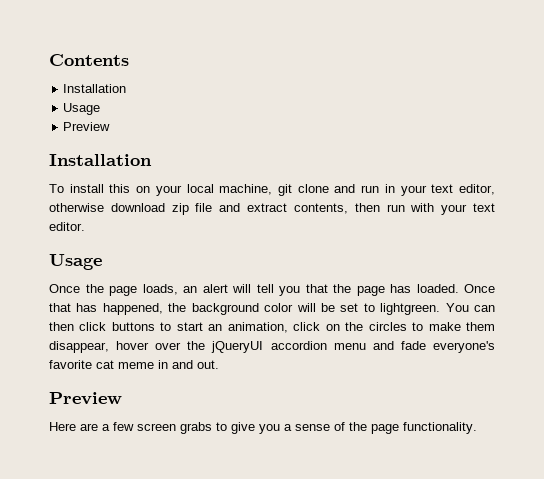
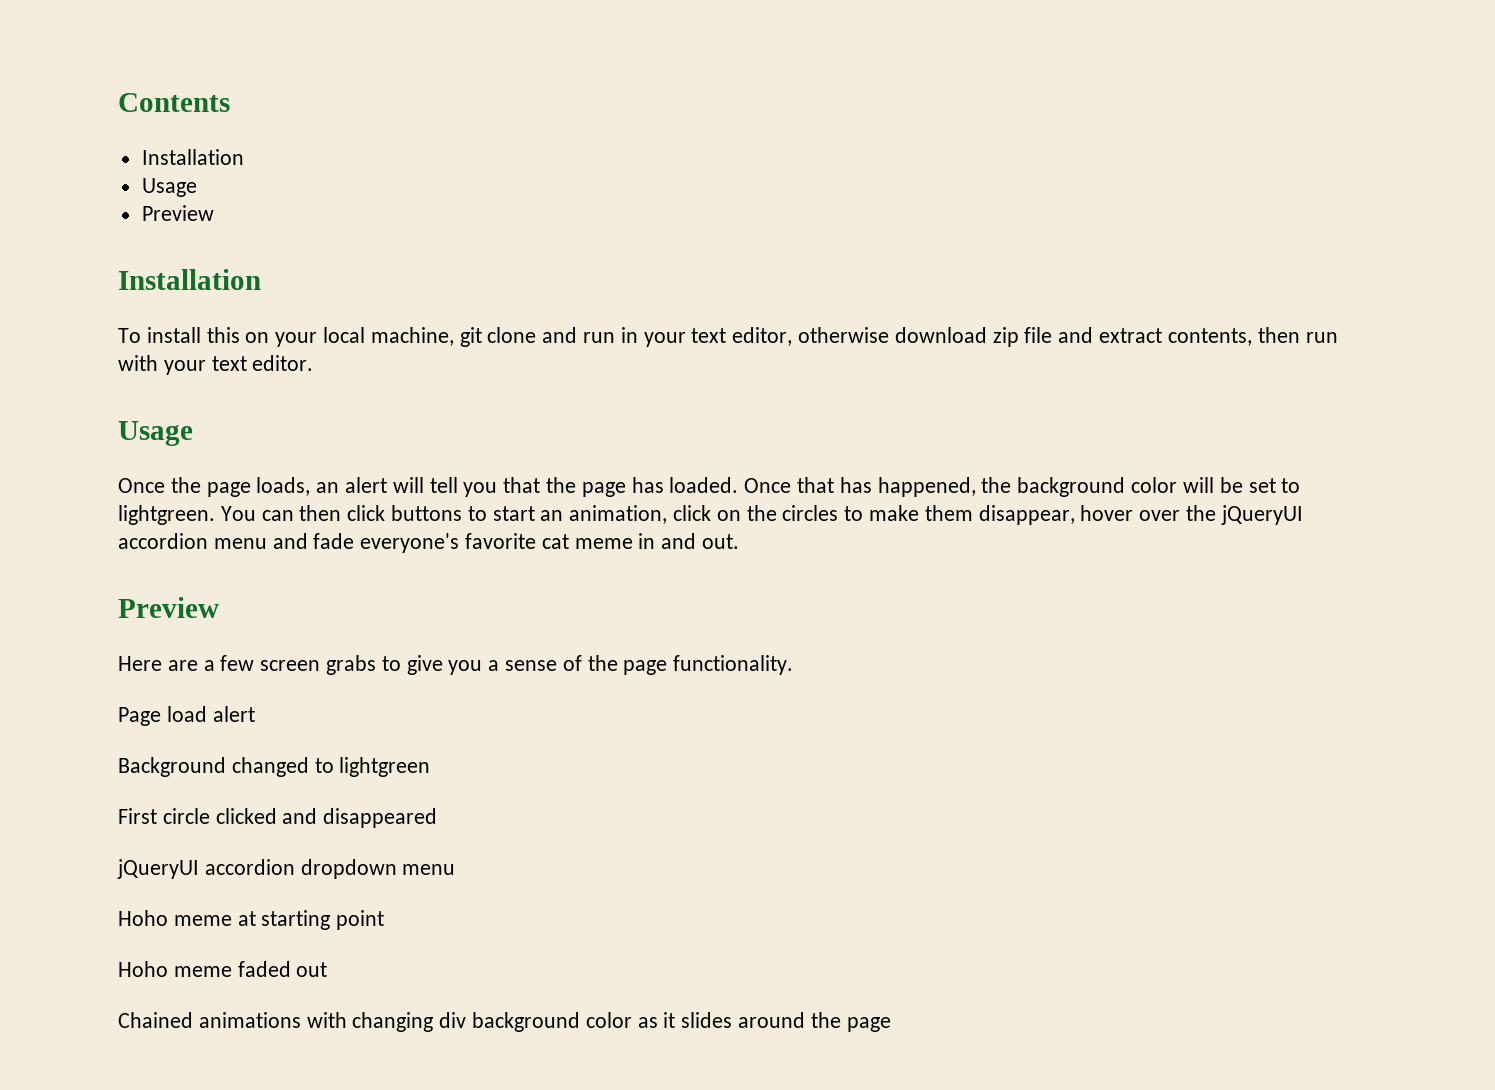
+ Page load alert
+ Background changed to lightgreen
+ First circle clicked and disappeared
+ jQueryUI accordion dropdown menu
+ Hoho meme at starting point
+ Hoho meme faded out
+ Chained animations with changing div background color as it slides around the page

